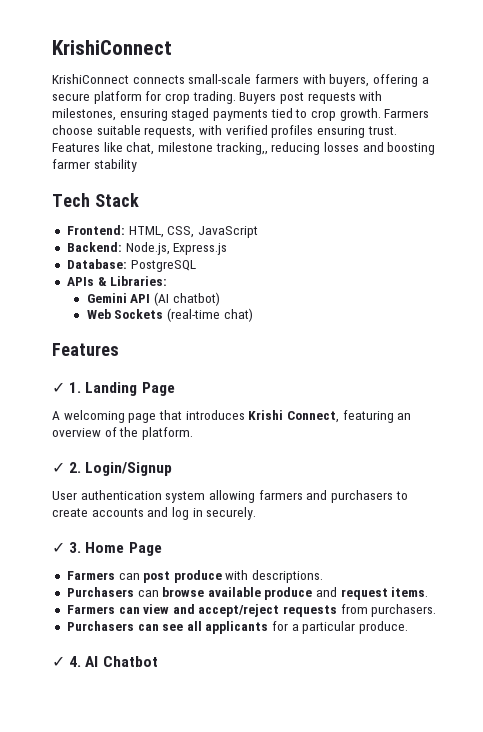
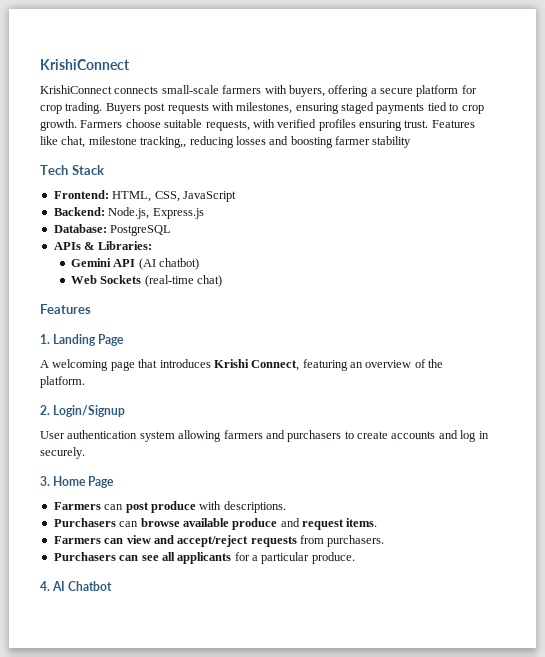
- ✓ 1. Landing Page
+ 1. Landing Page
- ✓ 2. Login/Signup
+ 2. Login/Signup
- ✓ 3. Home Page
+ 3. Home Page
- ✓ 4. AI Chatbot
+ 4. AI Chatbot

